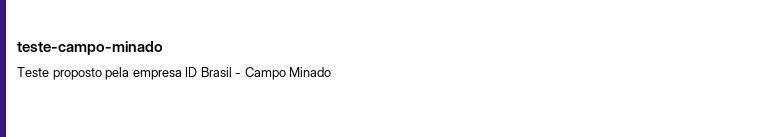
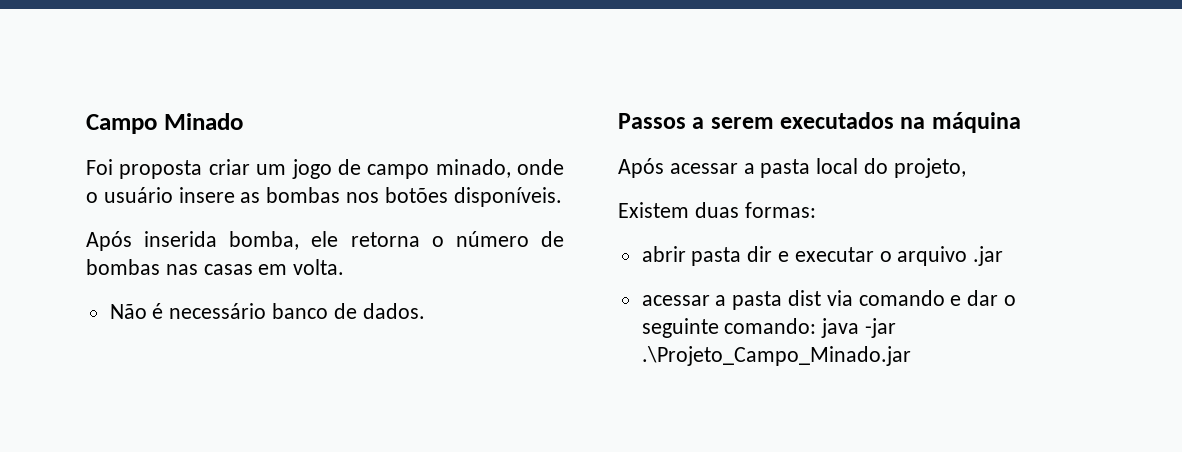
- teste-campo-minado
- Teste proposto pela empresa ID Brasil - Campo Minado
+ Campo Minado
+ Foi proposta criar um jogo de campo minado, onde o usuário insere as bombas nos botões disponíveis.
+ Após inserida bomba, ele retorna o número de bombas nas casas em volta.
+ Não é necessário banco de dados.
+ Passos a serem executados na máquina
+ Após acessar a pasta local do projeto,
+ Existem duas formas:
+ abrir pasta dir e executar o arquivo .jar
+ acessar a pasta dist via comando e dar o seguinte comando: java -jar .\Projeto_Campo_Minado.jar

